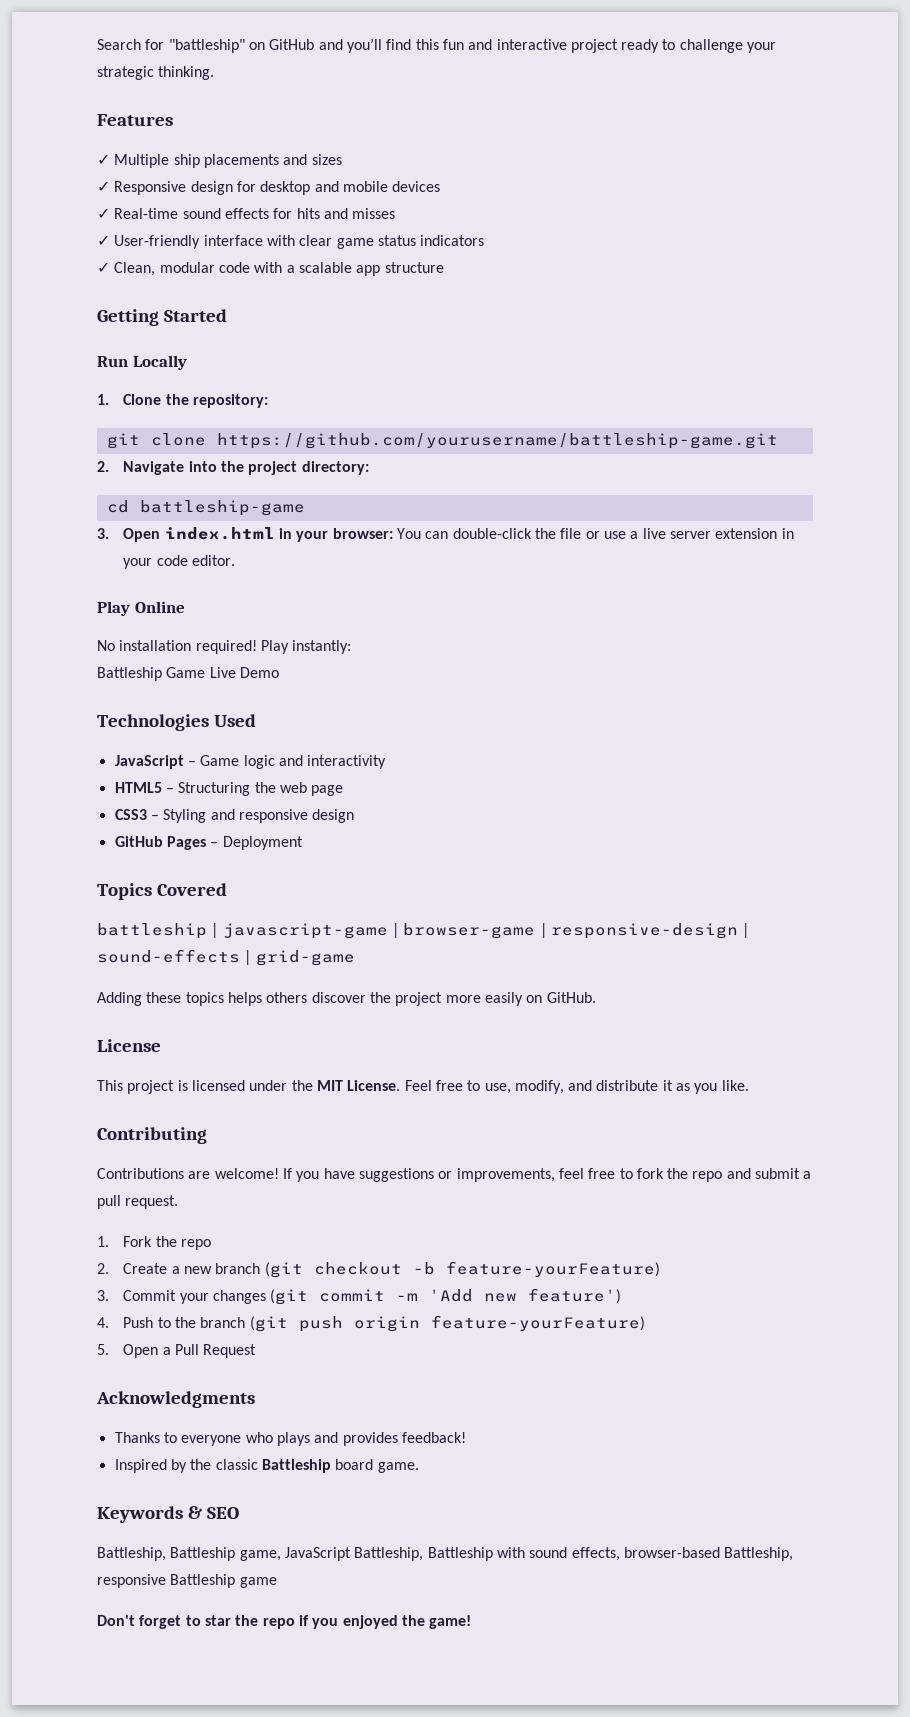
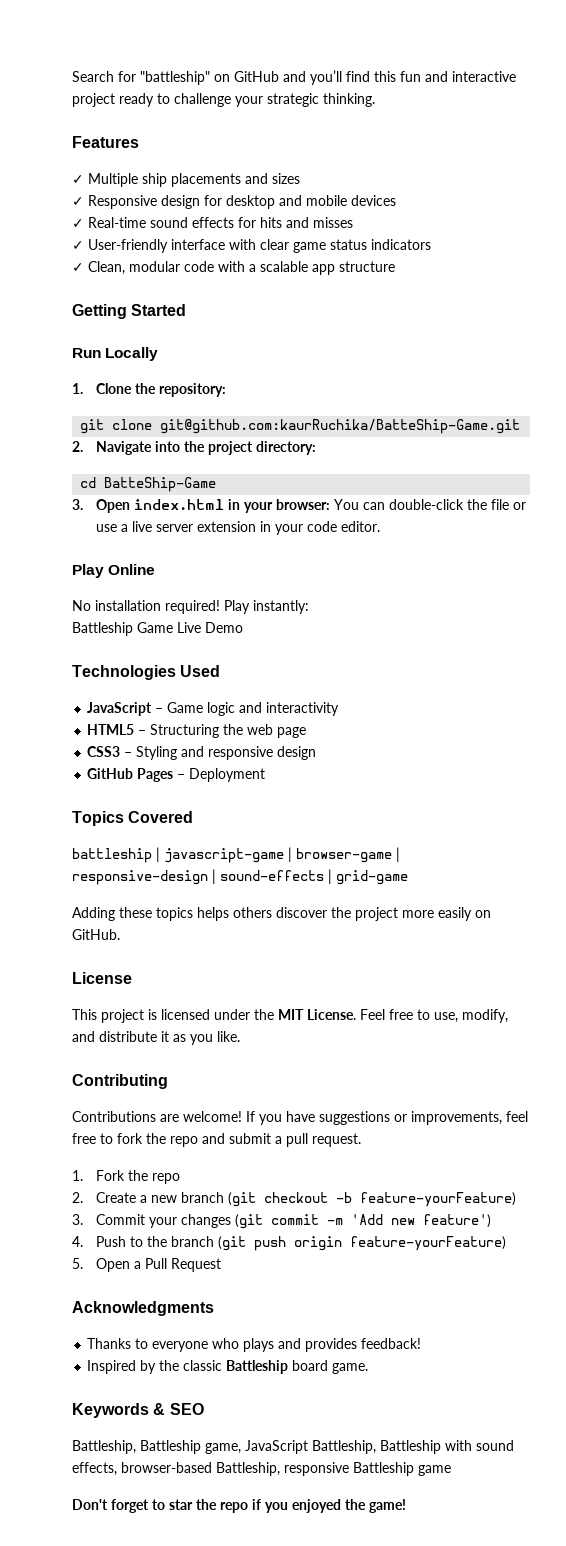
- git clone https://github.com/yourusername/battleship-game.git
+ git clone git@github.com:kaurRuchika/BatteShip-Game.git
- cd battleship-game
+ cd BatteShip-Game

